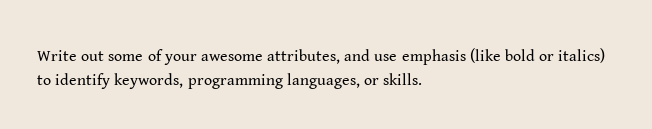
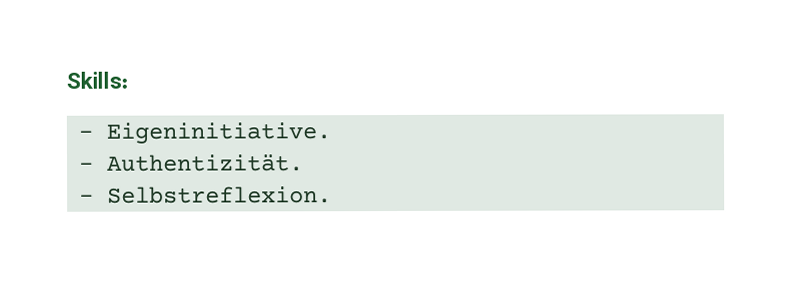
- Write out some of your awesome attributes, and use emphasis (like bold or italics) to identify keywords, programming languages, or skills.
+ Skills:
+ - Eigeninitiative.
+ - Authentizität.
+ - Selbstreflexion.

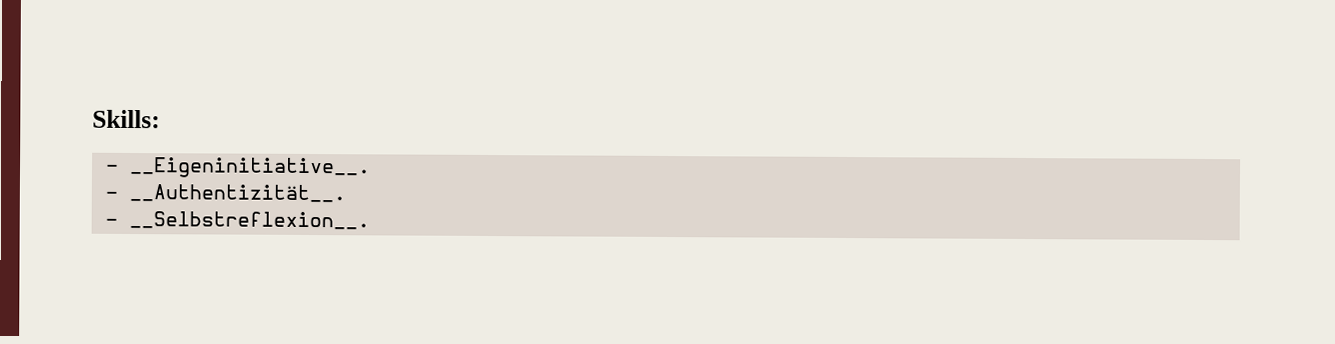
- - Eigeninitiative.
- - Authentizität.
- - Selbstreflexion.
+ - __Eigeninitiative__.
+ - __Authentizität__.
+ - __Selbstreflexion__.

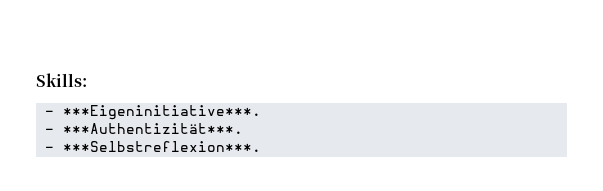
- - __Eigeninitiative__.
- - __Authentizität__.
- - __Selbstreflexion__.
+ - ***Eigeninitiative***.
+ - ***Authentizität***.
+ - ***Selbstreflexion***.

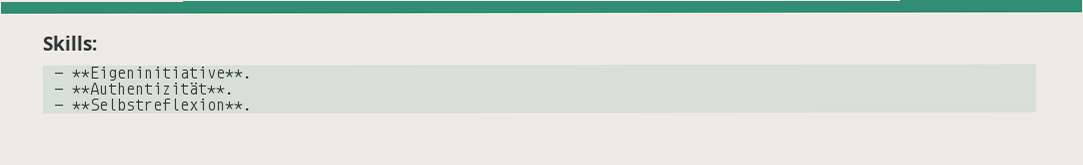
- - ***Eigeninitiative***.
- - ***Authentizität***.
- - ***Selbstreflexion***.
+ - **Eigeninitiative**.
+ - **Authentizität**.
+ - **Selbstreflexion**.

